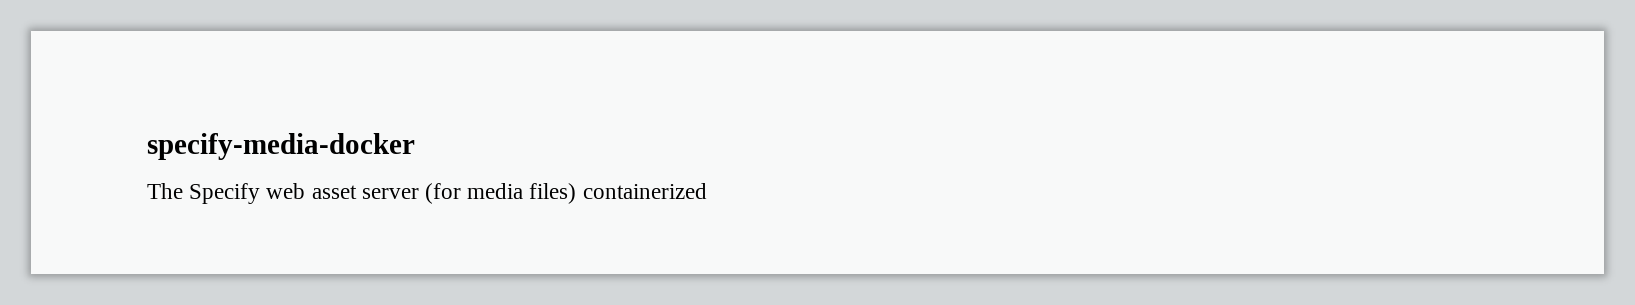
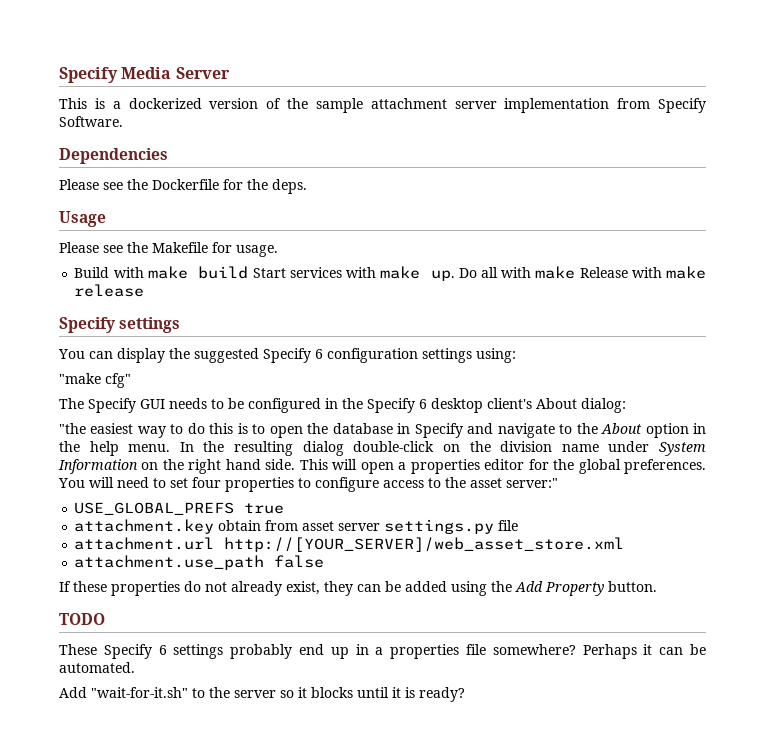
- specify-media-docker
- The Specify web asset server (for media files) containerized
+ Specify Media Server
+ This is a dockerized version of the sample attachment server implementation from Specify Software.
+ Dependencies
+ Please see the Dockerfile for the deps.
+ Usage
+ Please see the Makefile for usage.
+ Build with make build Start services with make up. Do all with make Release with make release
+ Specify settings
+ You can display the suggested Specify 6 configuration settings using:
+ "make cfg"
+ The Specify GUI needs to be configured in the Specify 6 desktop client's About dialog:
+ "the easiest way to do this is to open the database in Specify and navigate to the About option in the help menu. In the resulting dialog double-click on the division name under System Information on the right hand side. This will open a properties editor for the global preferences. You will need to set four properties to configure access to the asset server:"
+ USE_GLOBAL_PREFS true
+ attachment.key obtain from asset server settings.py file
+ attachment.url http://[YOUR_SERVER]/web_asset_store.xml
+ attachment.use_path false
+ If these properties do not already exist, they can be added using the Add Property button.
+ TODO
+ These Specify 6 settings probably end up in a properties file somewhere? Perhaps it can be automated.
+ Add "wait-for-it.sh" to the server so it blocks until it is ready?

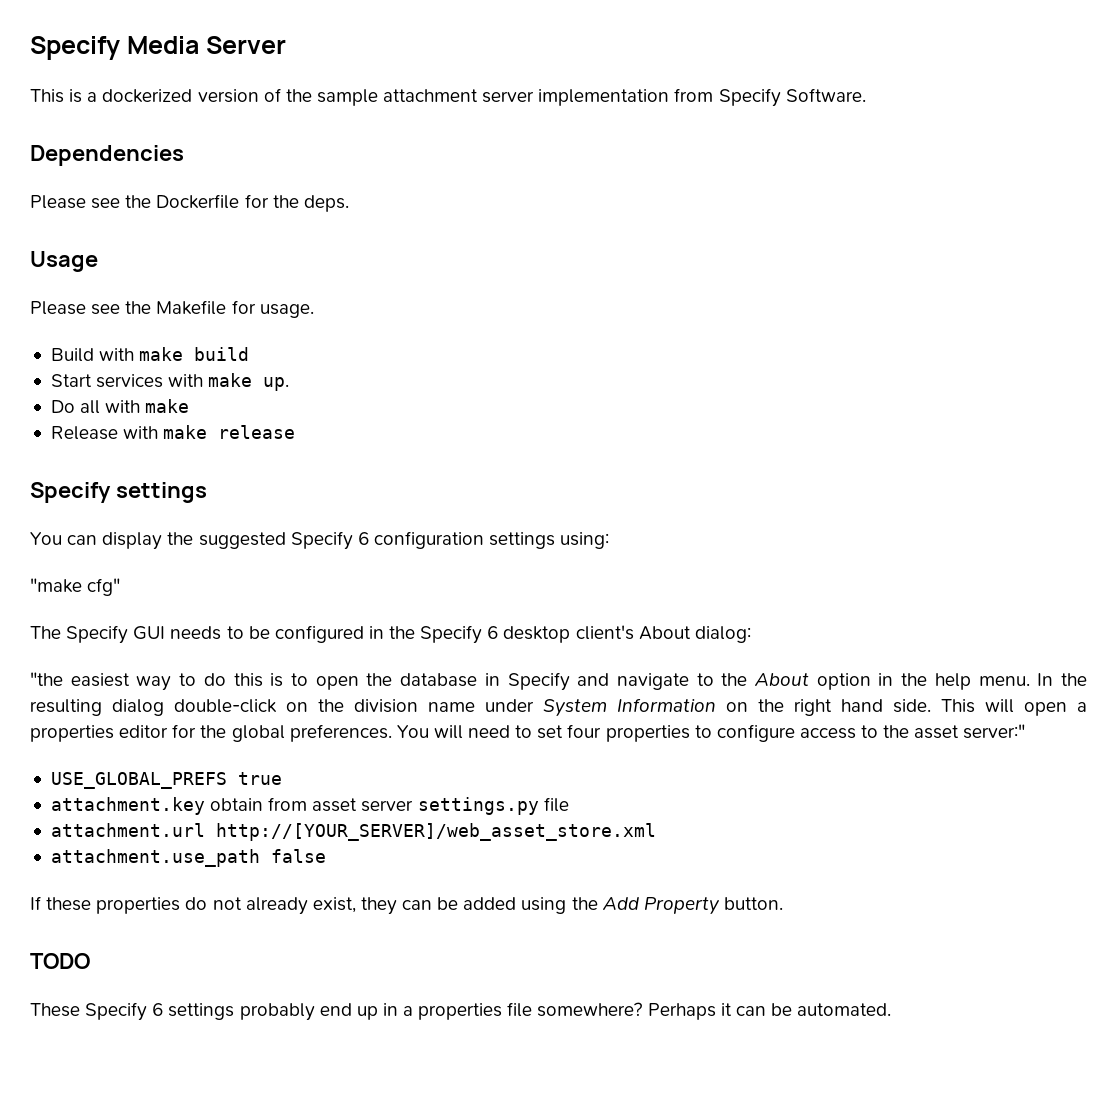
- Build with make build Start services with make up. Do all with make Release with make release
+ Build with make build
+ Start services with make up.
+ Do all with make
+ Release with make release
- Add "wait-for-it.sh" to the server so it blocks until it is ready?

